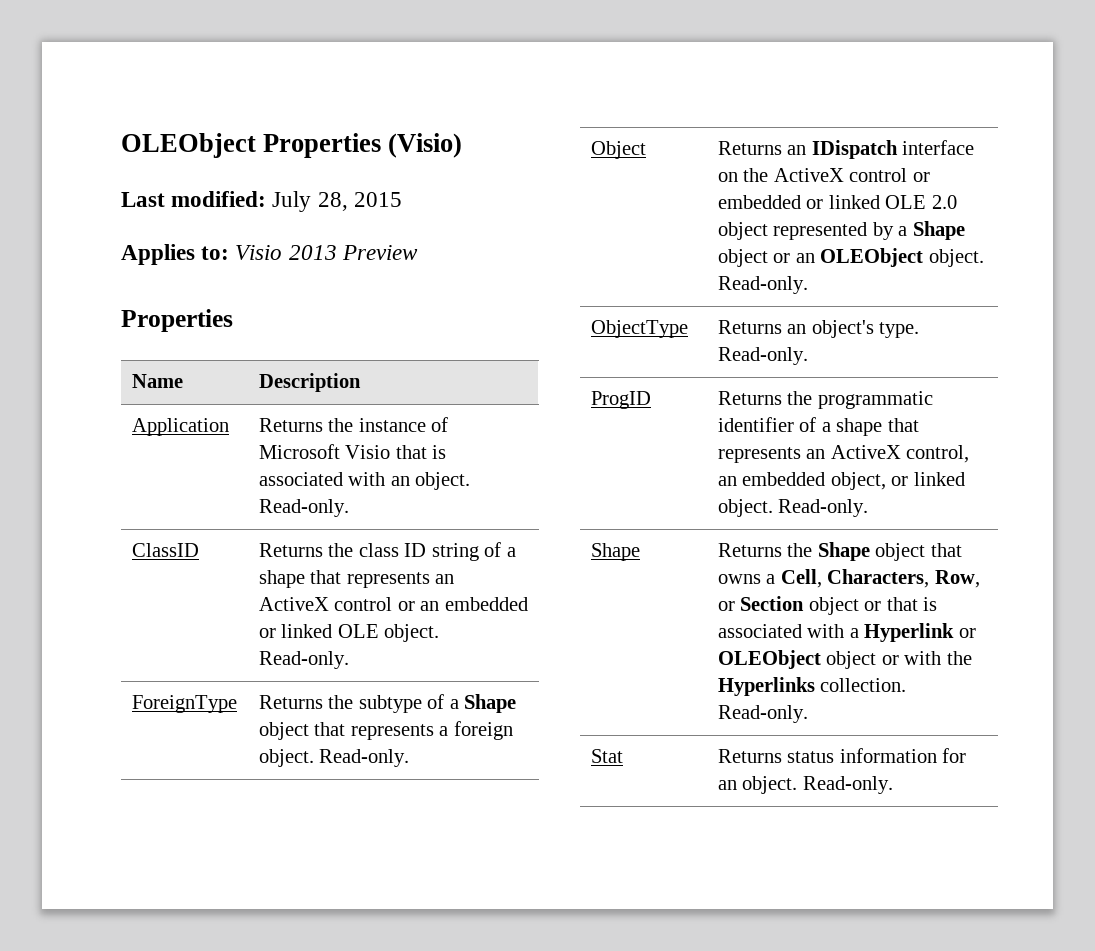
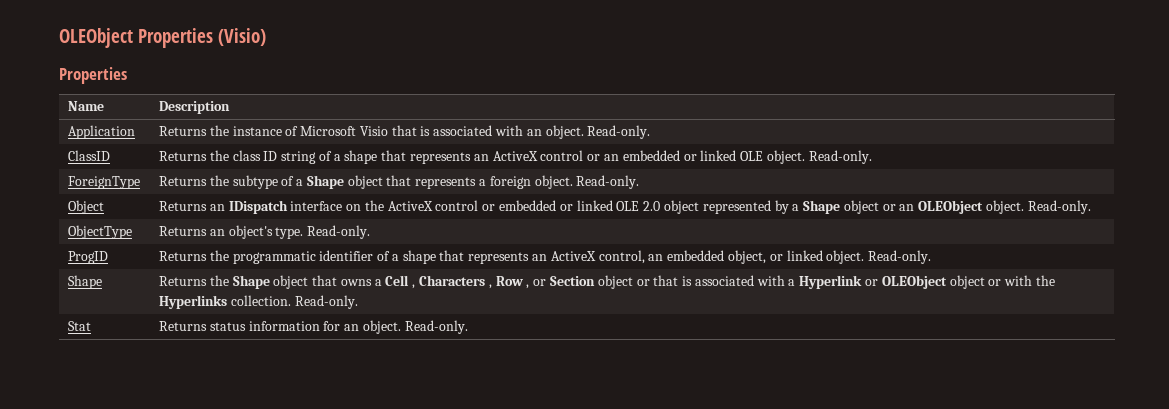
- Last modified: July 28, 2015
- Applies to: Visio 2013 Preview
- Shape | Returns the Shape object that owns a Cell, Characters, Row, or Section object or that is associated with a Hyperlink or OLEObject object or with the Hyperlinks collection. Read-only.
+ Shape | Returns the Shape object that owns a Cell , Characters , Row , or Section object or that is associated with a Hyperlink or OLEObject object or with the Hyperlinks collection. Read-only.

